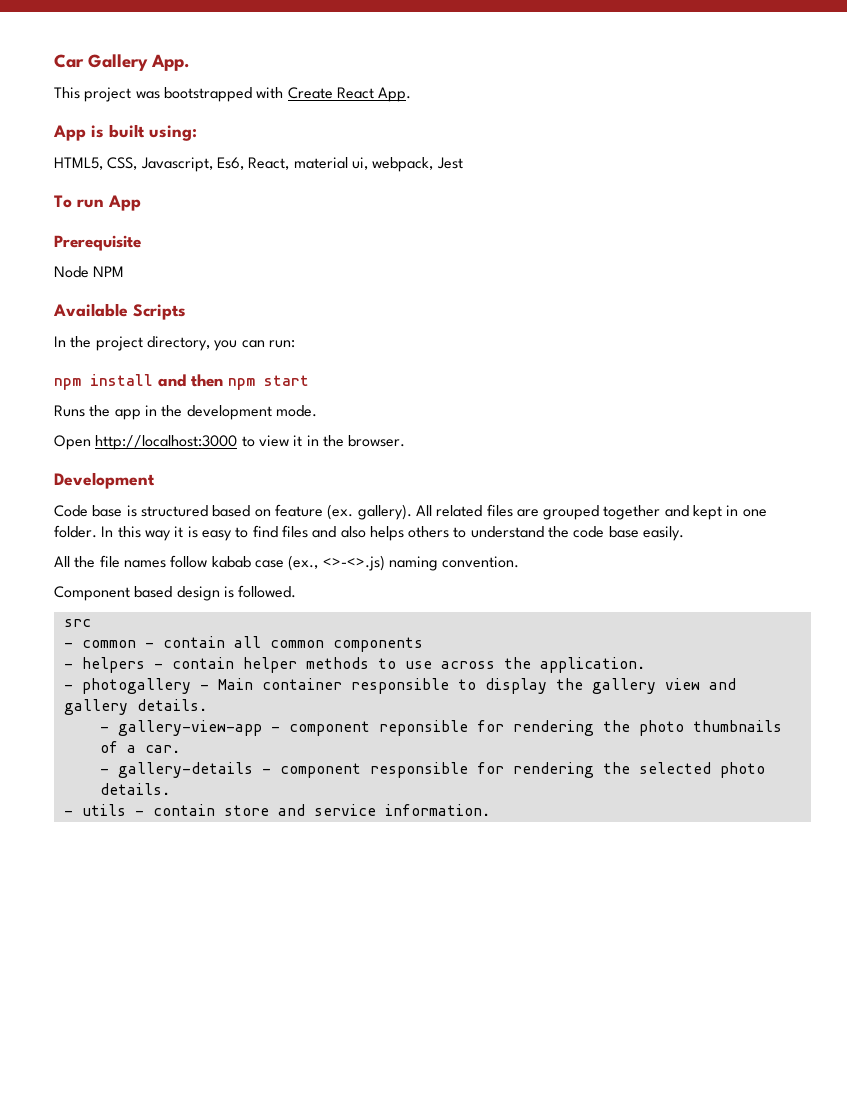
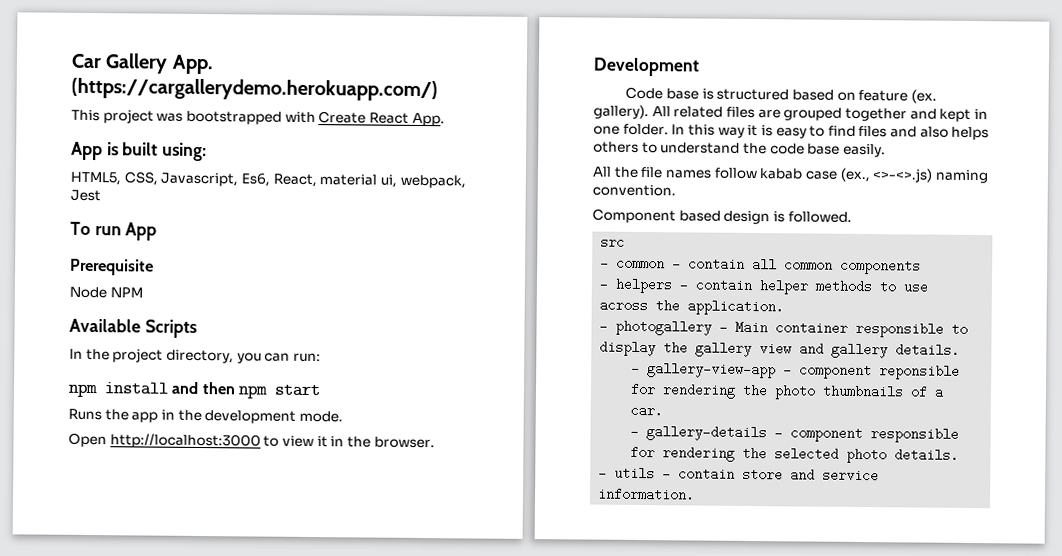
- Car Gallery App.
+ Car Gallery App. (https://cargallerydemo.herokuapp.com/)

